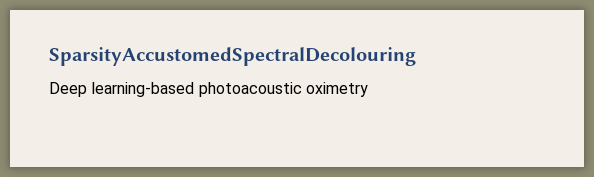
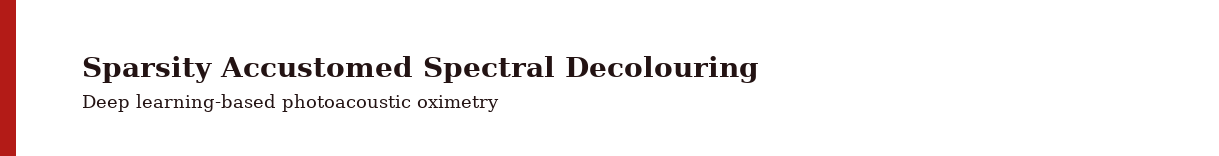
- SparsityAccustomedSpectralDecolouring
+ Sparsity Accustomed Spectral Decolouring

